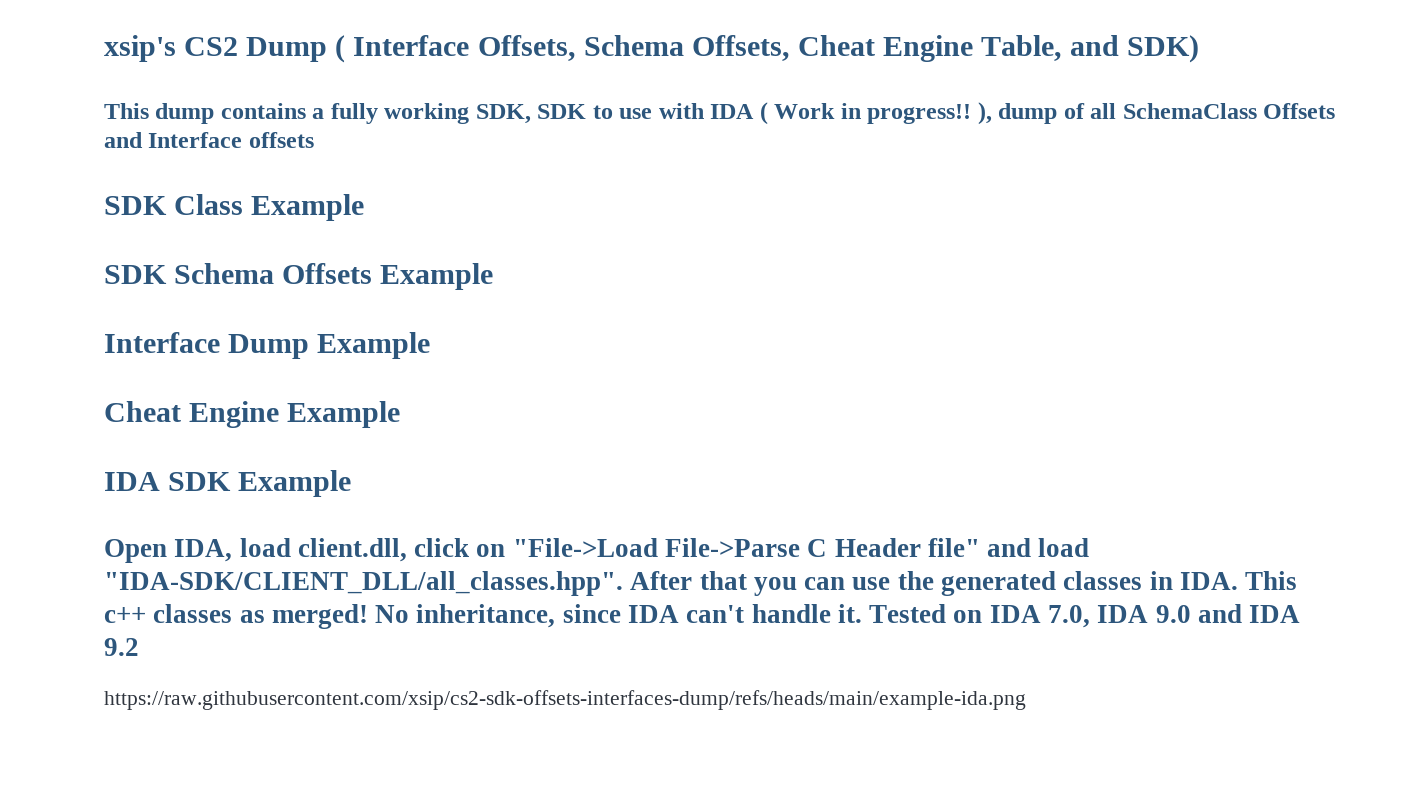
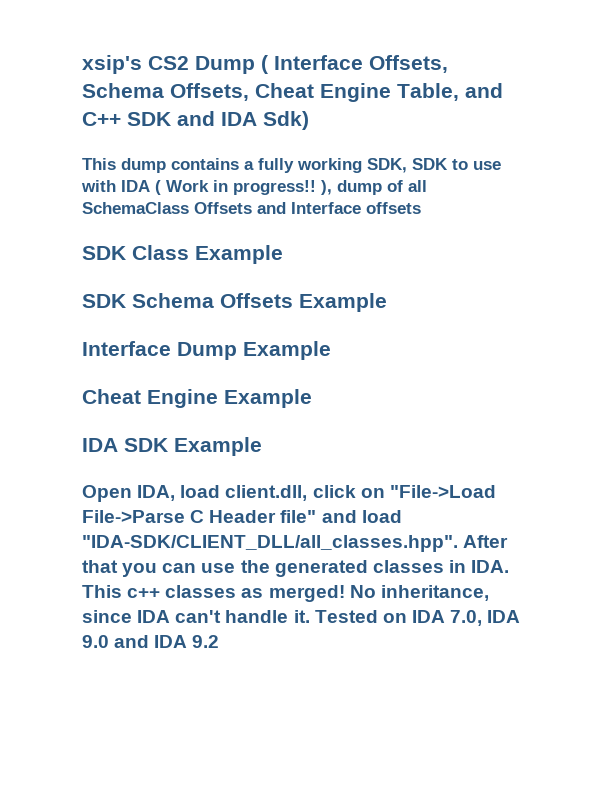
- xsip's CS2 Dump ( Interface Offsets, Schema Offsets, Cheat Engine Table, and SDK)
+ xsip's CS2 Dump ( Interface Offsets, Schema Offsets, Cheat Engine Table, and C++ SDK and IDA Sdk)
- https://raw.githubusercontent.com/xsip/cs2-sdk-offsets-interfaces-dump/refs/heads/main/example-ida.png

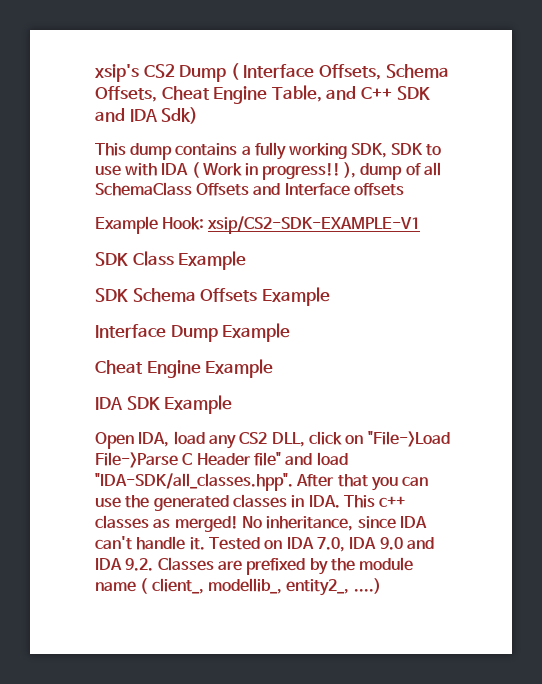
+ Example Hook: xsip/CS2-SDK-EXAMPLE-V1
- Open IDA, load client.dll, click on "File->Load File->Parse C Header file" and load "IDA-SDK/CLIENT_DLL/all_classes.hpp". After that you can use the generated classes in IDA. This c++ classes as merged!
+ Open IDA, load any CS2 DLL, click on "File->Load File->Parse C Header file" and load "IDA-SDK/all_classes.hpp". After that you can use the generated classes in IDA. This c++ classes as merged!
- Tested on IDA 7.0, IDA 9.0 and IDA 9.2
+ Tested on IDA 7.0, IDA 9.0 and IDA 9.2. Classes are prefixed by the module name ( client_, modellib_, entity2_, ....)

